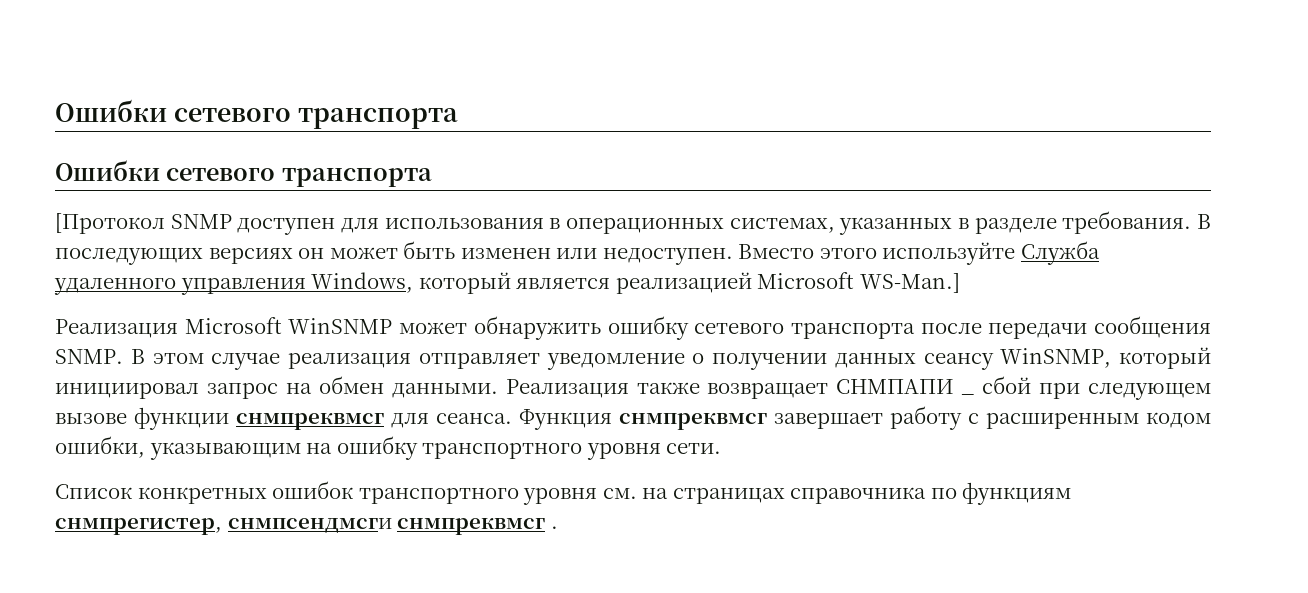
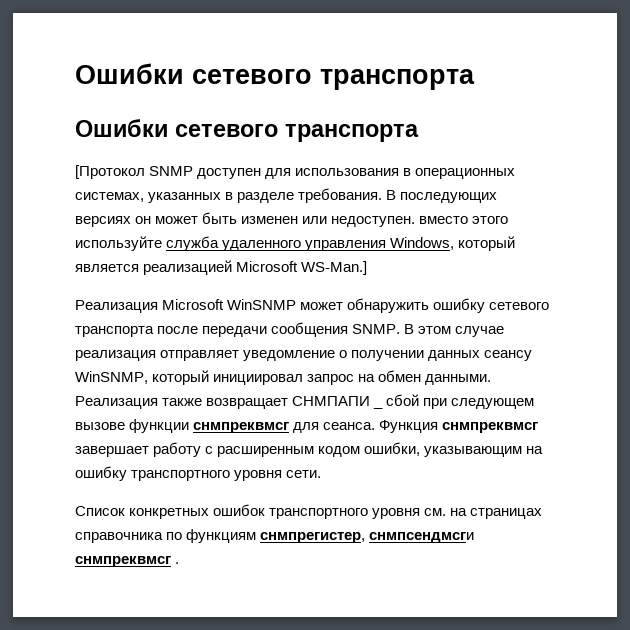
- В последующих версиях он может быть изменен или недоступен. Вместо этого используйте Служба удаленного управления Windows, который является реализацией Microsoft WS-Man.]
+ В последующих версиях он может быть изменен или недоступен. вместо этого используйте служба удаленного управления Windows, который является реализацией Microsoft WS-Man.]

